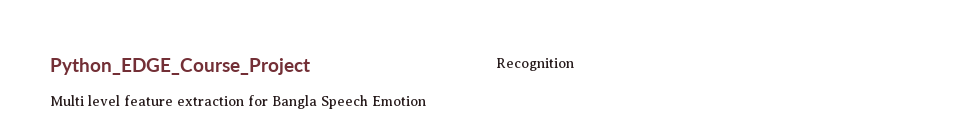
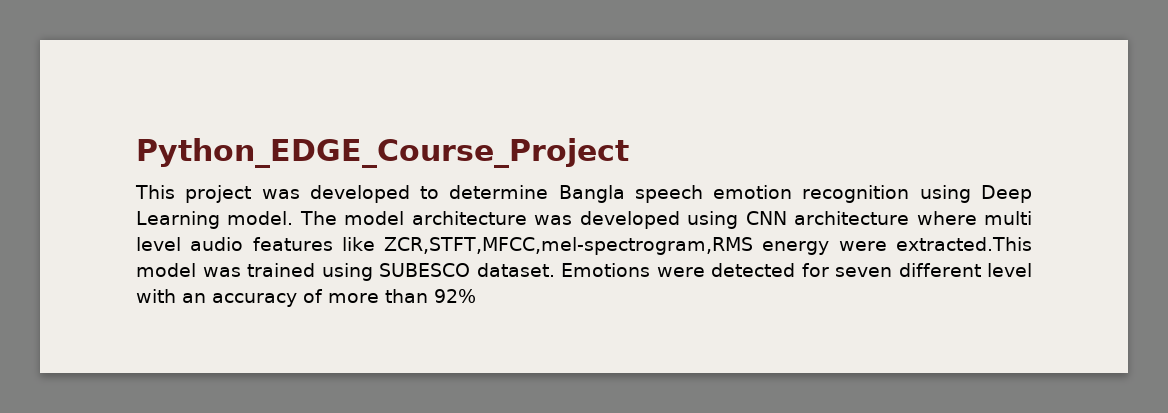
- Multi level feature extraction for Bangla Speech Emotion Recognition
+ This project was developed to determine Bangla speech emotion recognition using Deep Learning model. The model architecture was developed using CNN architecture where multi level audio features like ZCR,STFT,MFCC,mel-spectrogram,RMS energy were extracted.This model was trained using SUBESCO dataset. Emotions were detected for seven different level with an accuracy of more than 92%

